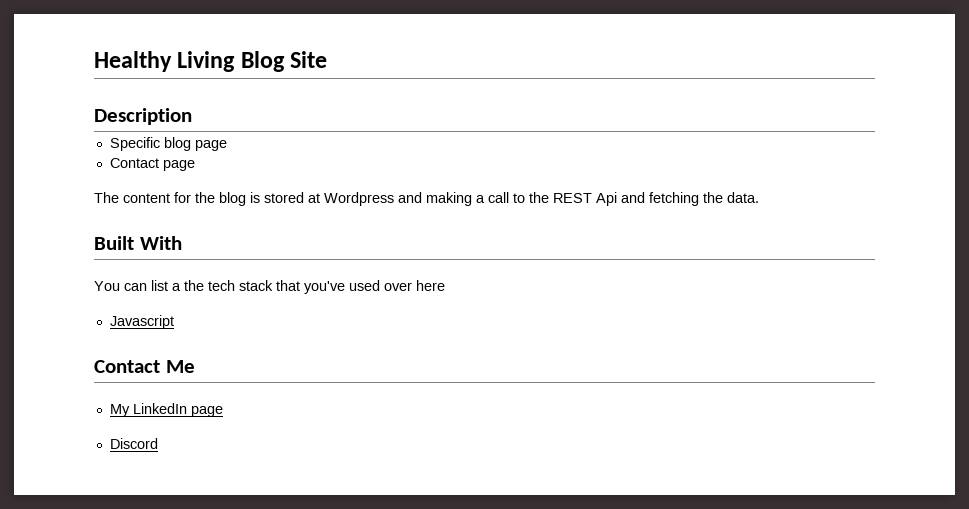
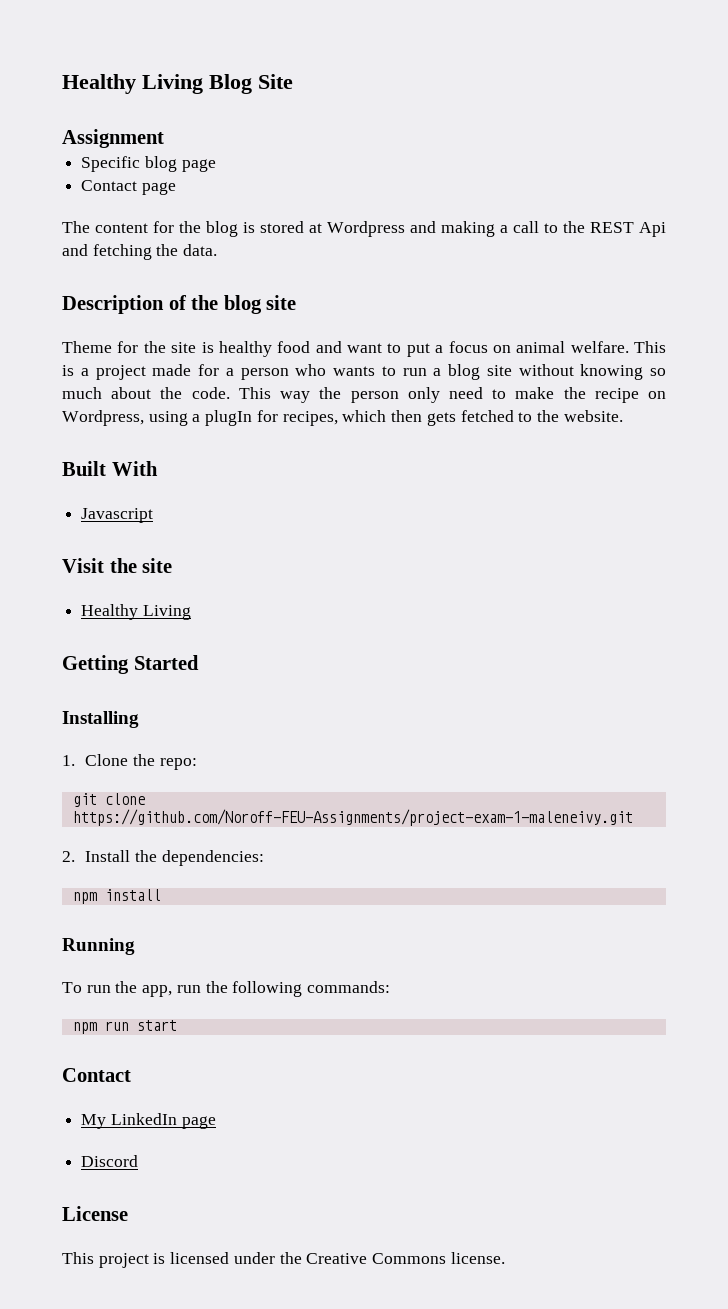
- Description
+ Assignment
+ Description of the blog site
+ Theme for the site is healthy food and want to put a focus on animal welfare. This is a project made for a person who wants to run a blog site without knowing so much about the code. This way the person only need to make the recipe on Wordpress, using a plugIn for recipes, which then gets fetched to the website.
  Built With
- You can list a the tech stack that you've used over here
  Javascript
- Contact Me
+ Visit the site
+ Healthy Living
+ Getting Started
+ Installing
+ 1. Clone the repo:
+ git clone https://github.com/Noroff-FEU-Assignments/project-exam-1-maleneivy.git
+ 2. Install the dependencies:
+ npm install
+ Running
+ To run the app, run the following commands:
+ npm run start
+ Contact
+ License
+ This project is licensed under the Creative Commons license.

